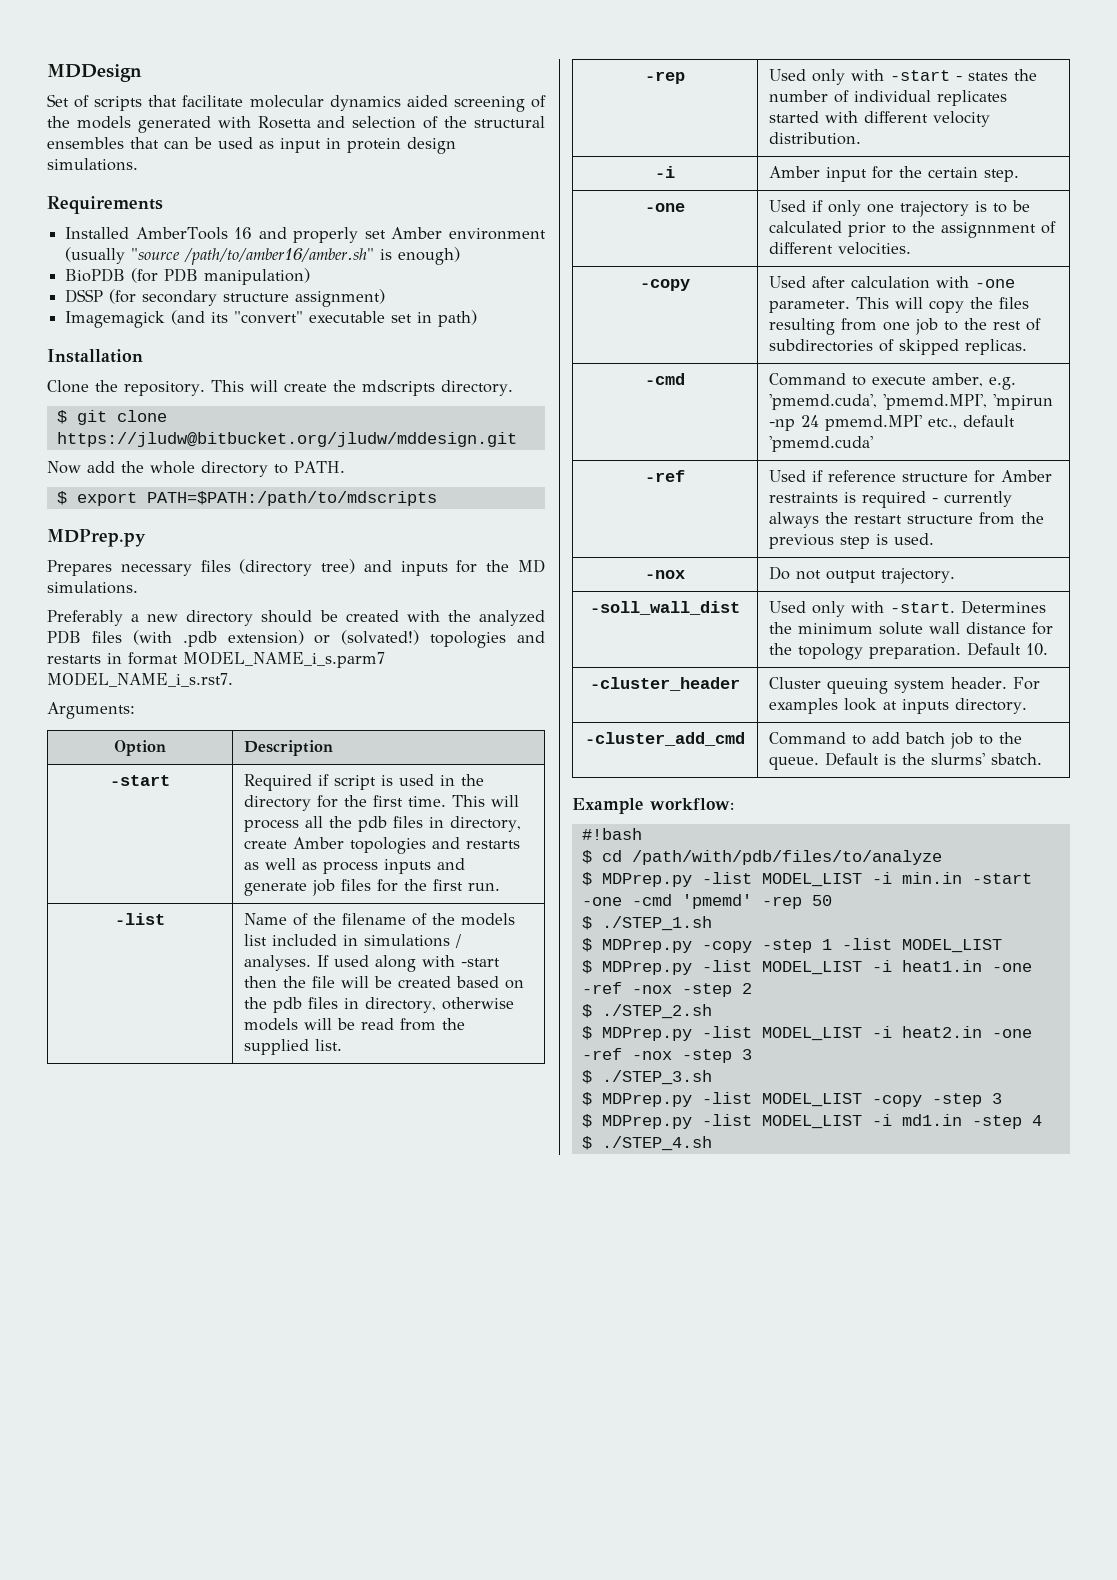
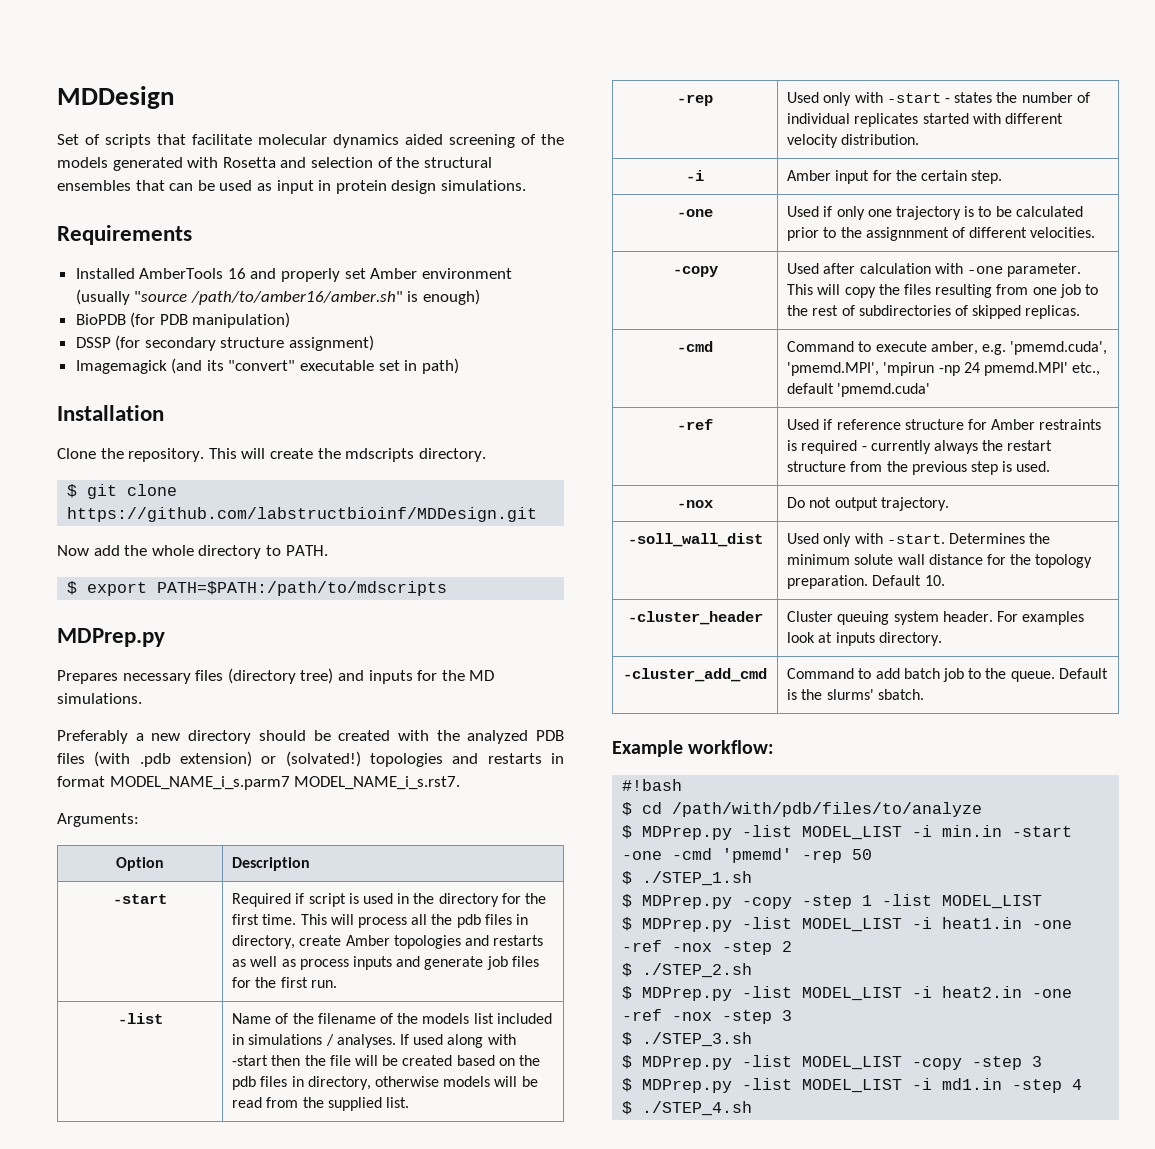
- $ git clone https://jludw@bitbucket.org/jludw/mddesign.git
+ $ git clone https://github.com/labstructbioinf/MDDesign.git

